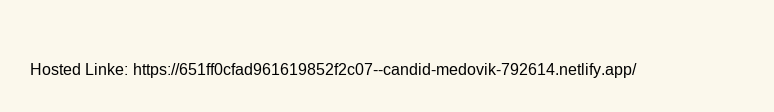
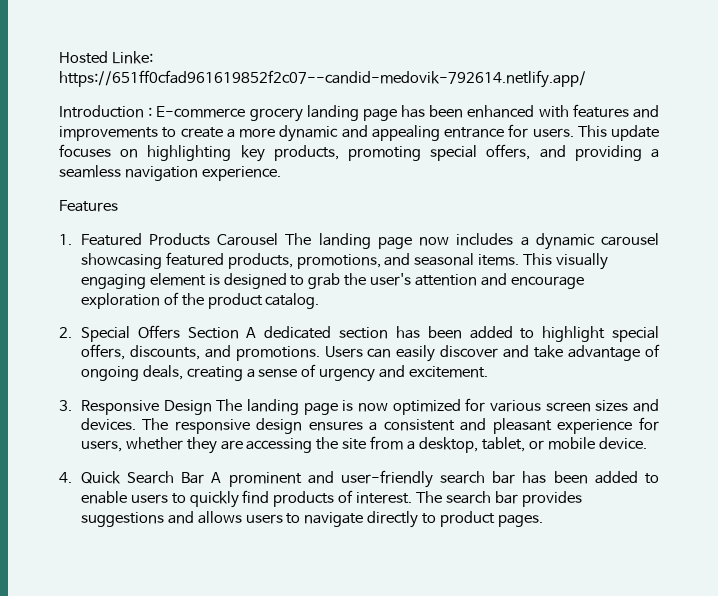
+ Introduction : E-commerce grocery landing page has been enhanced with features and improvements to create a more dynamic and appealing entrance for users. This update focuses on highlighting key products, promoting special offers, and providing a seamless navigation experience.
+ Features
+ 1. Featured Products Carousel The landing page now includes a dynamic carousel showcasing featured products, promotions, and seasonal items. This visually engaging element is designed to grab the user's attention and encourage exploration of the product catalog.
+ 2. Special Offers Section A dedicated section has been added to highlight special offers, discounts, and promotions. Users can easily discover and take advantage of ongoing deals, creating a sense of urgency and excitement.
+ 3. Responsive Design The landing page is now optimized for various screen sizes and devices. The responsive design ensures a consistent and pleasant experience for users, whether they are accessing the site from a desktop, tablet, or mobile device.
+ 4. Quick Search Bar A prominent and user-friendly search bar has been added to enable users to quickly find products of interest. The search bar provides suggestions and allows users to navigate directly to product pages.

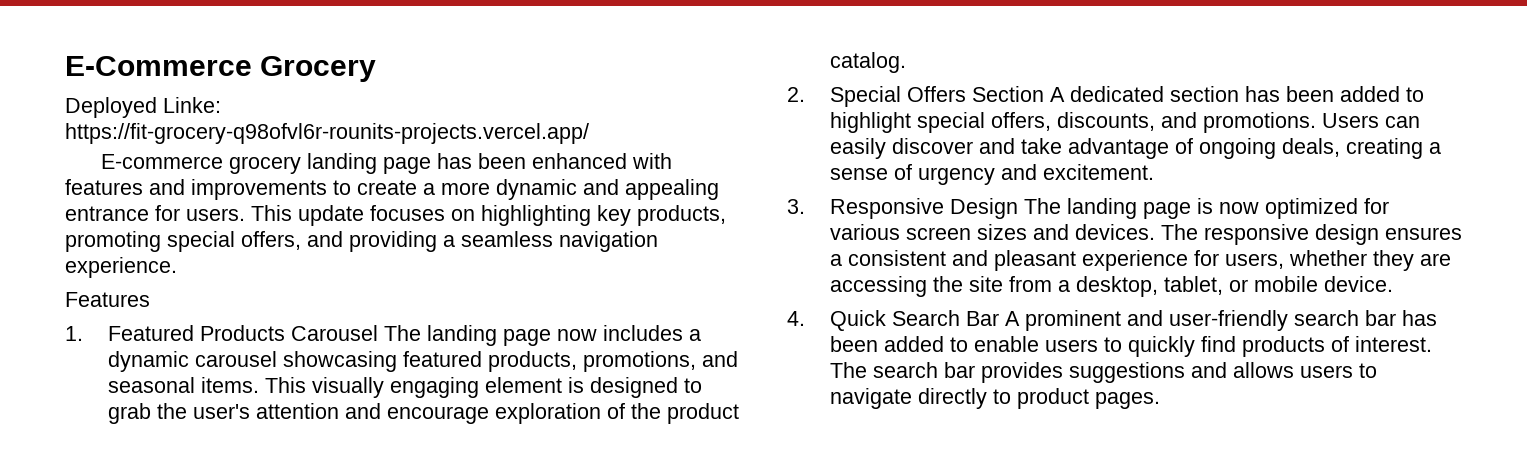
- Hosted Linke: https://651ff0cfad961619852f2c07--candid-medovik-792614.netlify.app/
- Introduction : E-commerce grocery landing page has been enhanced with features and improvements to create a more dynamic and appealing entrance for users.
+ E-Commerce Grocery
+ Deployed Linke: https://fit-grocery-q98ofvl6r-rounits-projects.vercel.app/
+ E-commerce grocery landing page has been enhanced with features and improvements to create a more dynamic and appealing entrance for users.

